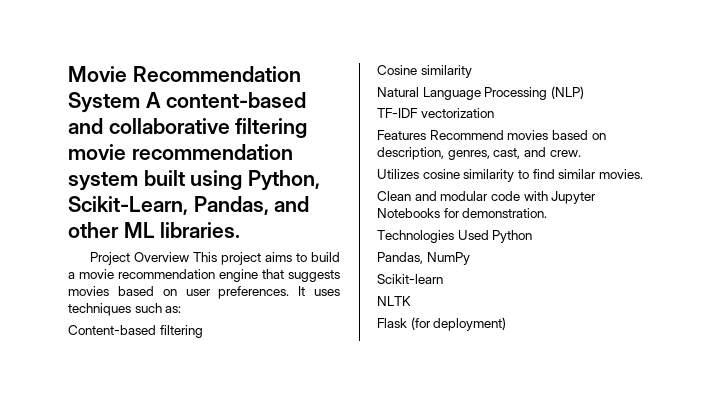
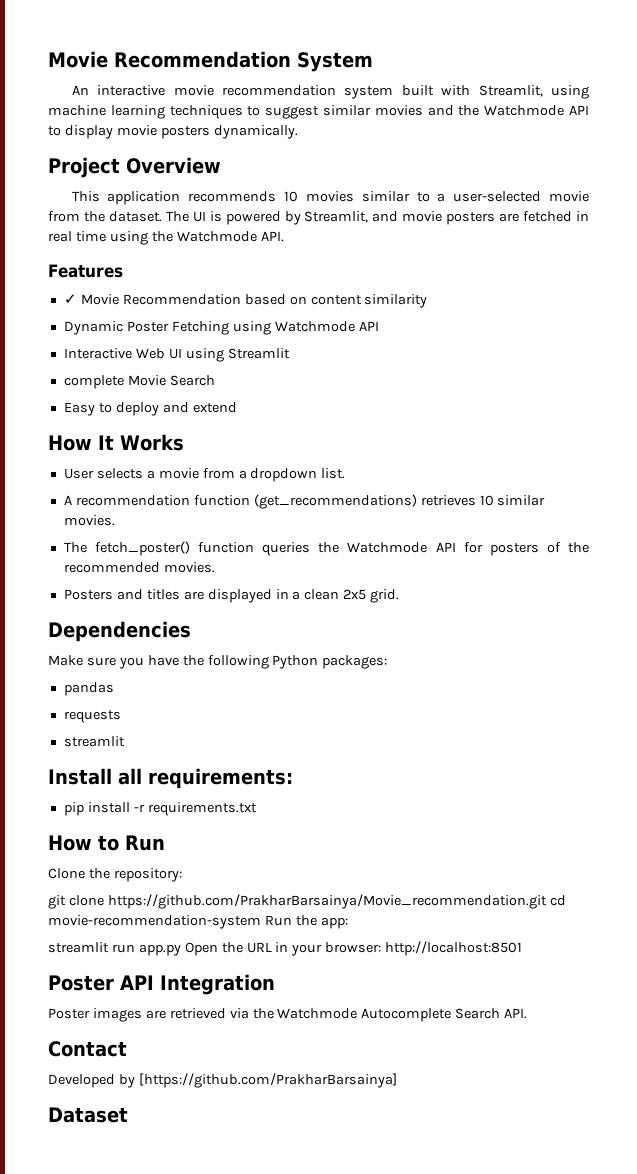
- Movie Recommendation System A content-based and collaborative filtering movie recommendation system built using Python, Scikit-Learn, Pandas, and other ML libraries.
- Project Overview This project aims to build a movie recommendation engine that suggests movies based on user preferences. It uses techniques such as:
- Content-based filtering
- Cosine similarity
- Natural Language Processing (NLP)
- TF-IDF vectorization
- Features Recommend movies based on description, genres, cast, and crew.
- Utilizes cosine similarity to find similar movies.
- Clean and modular code with Jupyter Notebooks for demonstration.
- Technologies Used Python
- Pandas, NumPy
- Scikit-learn
- NLTK
- Flask (for deployment)
+ Movie Recommendation System
+ An interactive movie recommendation system built with Streamlit, using machine learning techniques to suggest similar movies and the Watchmode API to display movie posters dynamically.
+ Project Overview
+ This application recommends 10 movies similar to a user-selected movie from the dataset. The UI is powered by Streamlit, and movie posters are fetched in real time using the Watchmode API.
+ Features
+ ✓ Movie Recommendation based on content similarity
+ Dynamic Poster Fetching using Watchmode API
+ Interactive Web UI using Streamlit
+ complete Movie Search
+ Easy to deploy and extend
+ How It Works
+ User selects a movie from a dropdown list.
+ A recommendation function (get_recommendations) retrieves 10 similar movies.
+ The fetch_poster() function queries the Watchmode API for posters of the recommended movies.
+ Posters and titles are displayed in a clean 2x5 grid.
+ Dependencies
+ Make sure you have the following Python packages:
+ pandas
+ requests
+ streamlit
+ Install all requirements:
+ pip install -r requirements.txt
+ How to Run
+ Clone the repository:
+ git clone https://github.com/PrakharBarsainya/Movie_recommendation.git cd movie-recommendation-system Run the app:
+ streamlit run app.py Open the URL in your browser: http://localhost:8501
+ Poster API Integration
+ Poster images are retrieved via the Watchmode Autocomplete Search API.
+ Contact
+ Developed by [https://github.com/PrakharBarsainya]
+ Dataset

